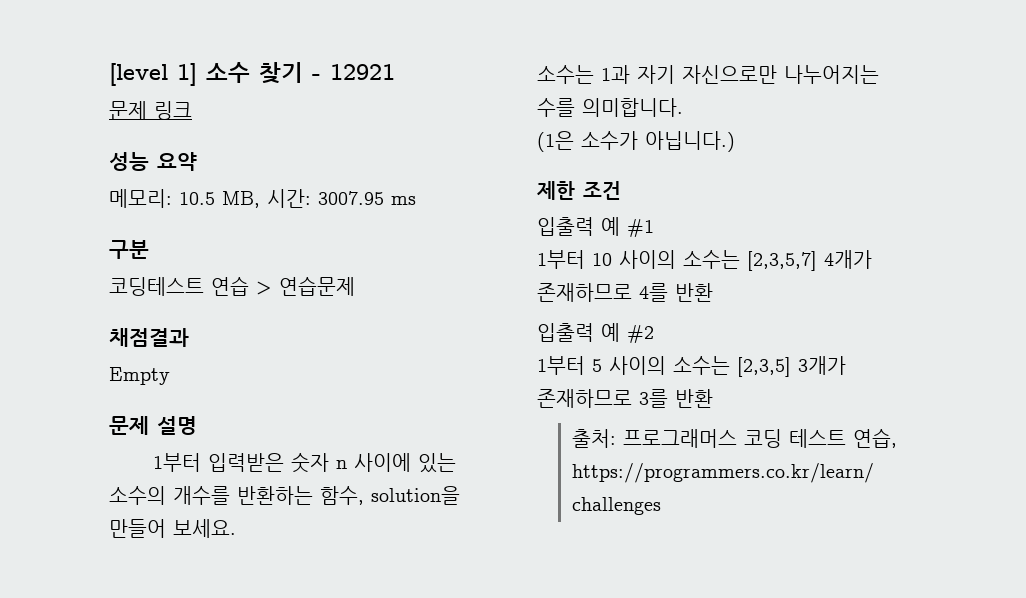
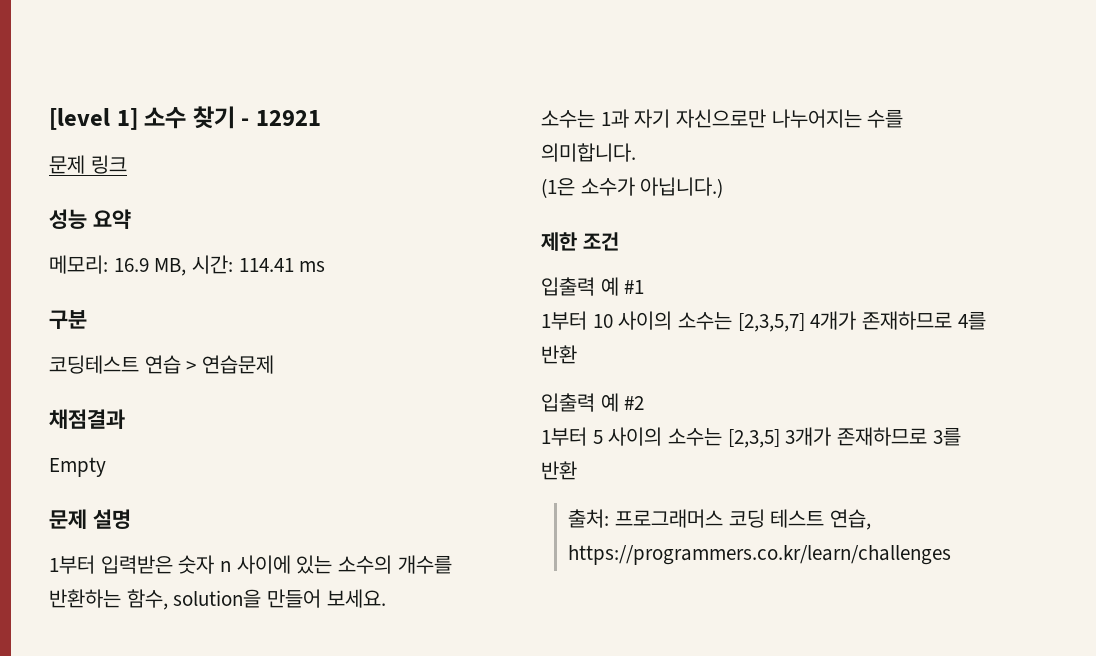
- 메모리: 10.5 MB, 시간: 3007.95 ms
+ 메모리: 16.9 MB, 시간: 114.41 ms

